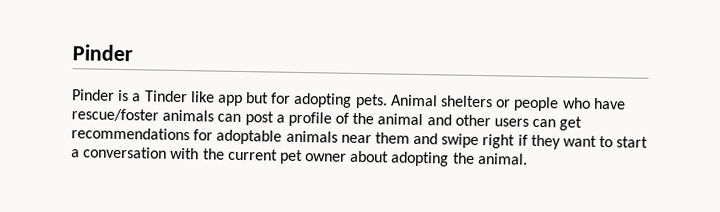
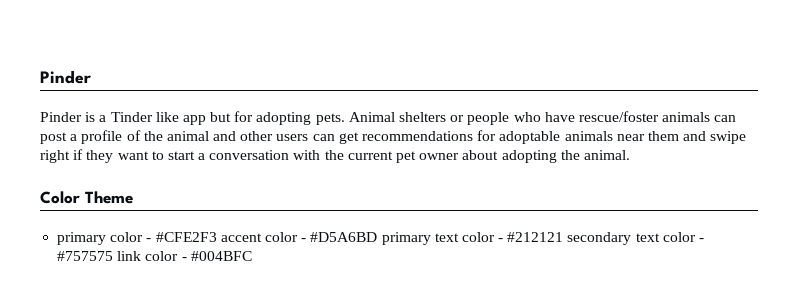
+ Color Theme
+ primary color - #CFE2F3 accent color - #D5A6BD primary text color - #212121 secondary text color - #757575 link color - #004BFC

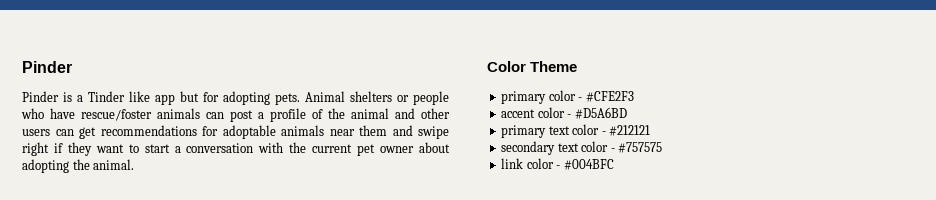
- primary color - #CFE2F3 accent color - #D5A6BD primary text color - #212121 secondary text color - #757575 link color - #004BFC
+ primary color - #CFE2F3
+ accent color - #D5A6BD
+ primary text color - #212121
+ secondary text color - #757575
+ link color - #004BFC

